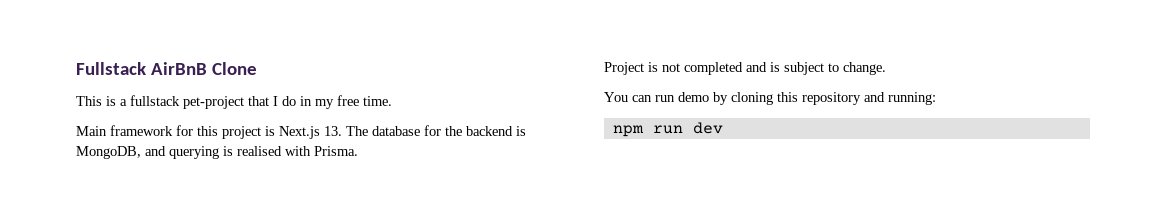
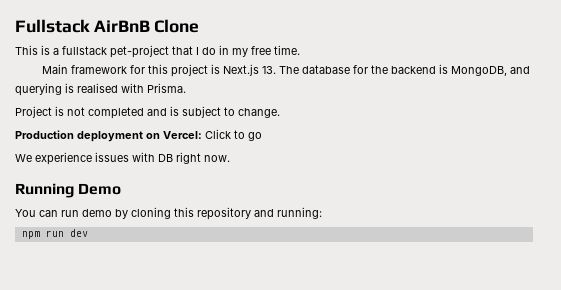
+ Production deployment on Vercel: Click to go
+ We experience issues with DB right now.
+ Running Demo

